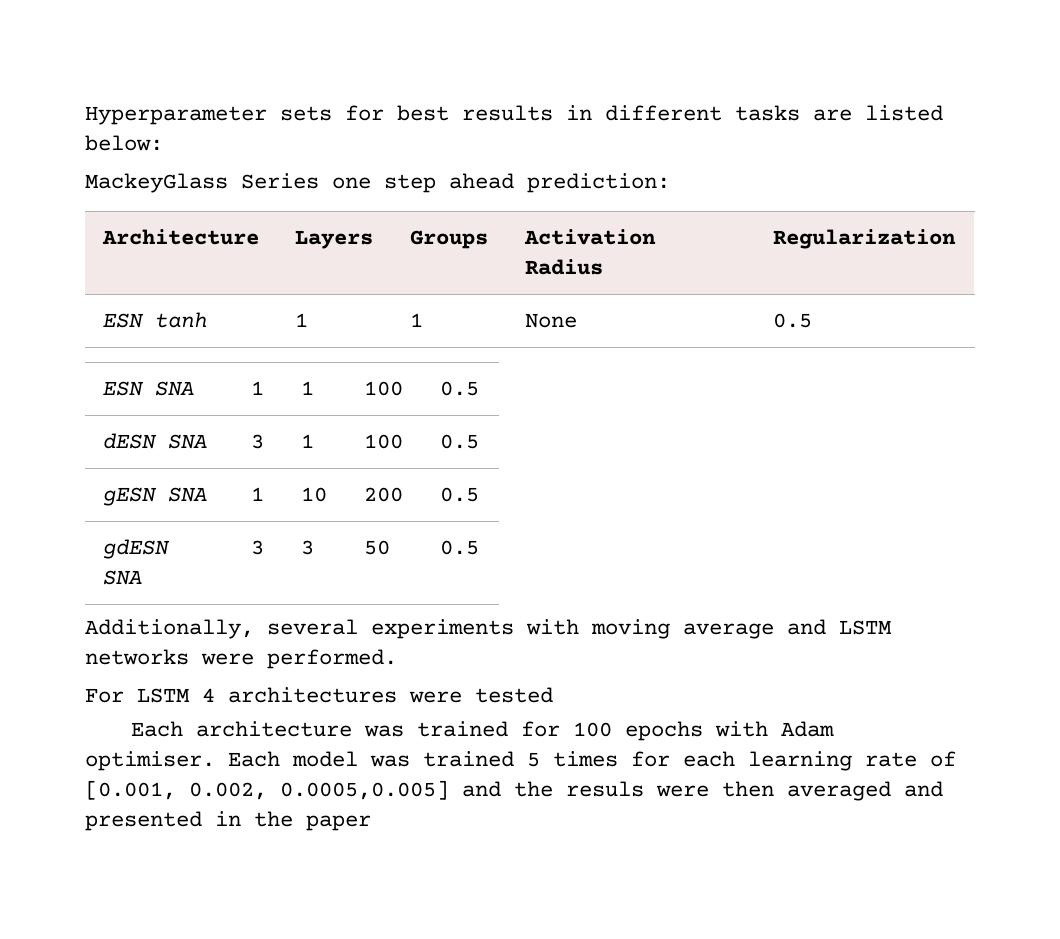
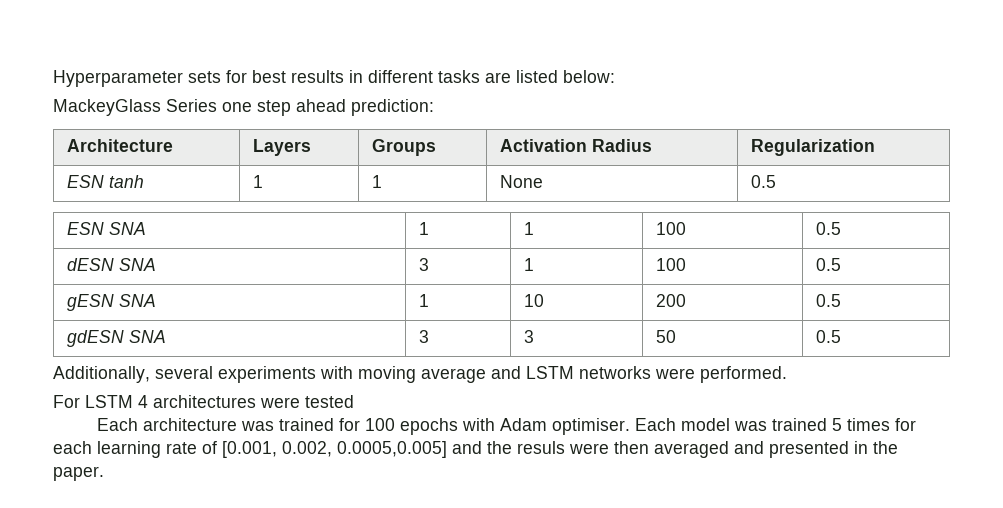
- Each model was trained 5 times for each learning rate of [0.001, 0.002, 0.0005,0.005] and the resuls were then averaged and presented in the paper
+ Each model was trained 5 times for each learning rate of [0.001, 0.002, 0.0005,0.005] and the resuls were then averaged and presented in the paper.

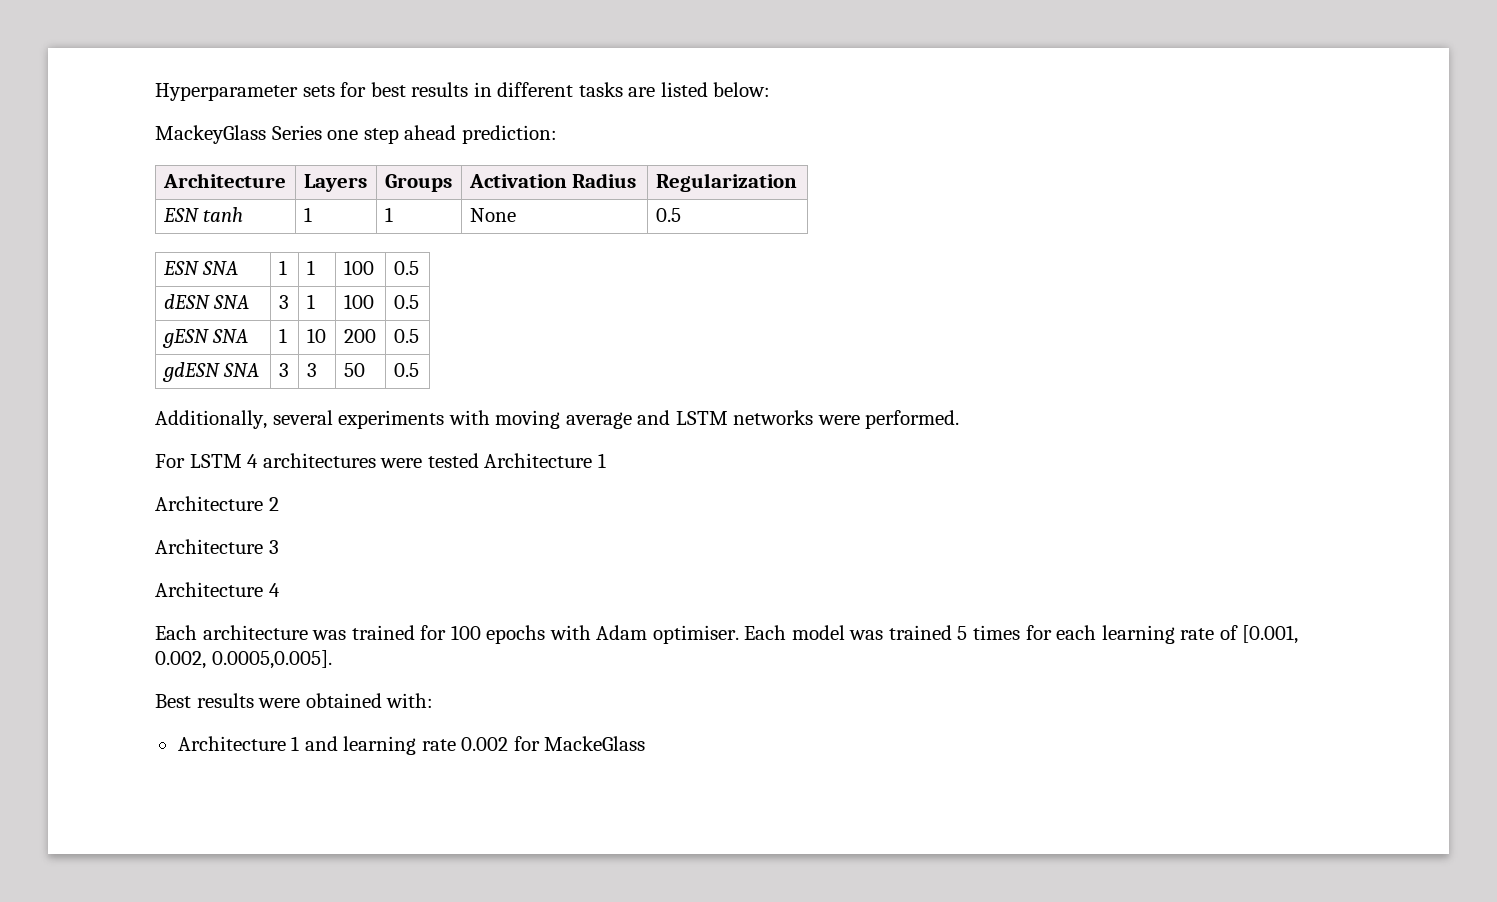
- For LSTM 4 architectures were tested
+ For LSTM 4 architectures were tested Architecture 1
+ Architecture 2
+ Architecture 3
+ Architecture 4
- Each model was trained 5 times for each learning rate of [0.001, 0.002, 0.0005,0.005] and the resuls were then averaged and presented in the paper.
+ Each model was trained 5 times for each learning rate of [0.001, 0.002, 0.0005,0.005].
+ Best results were obtained with:
+ Architecture 1 and learning rate 0.002 for MackeGlass

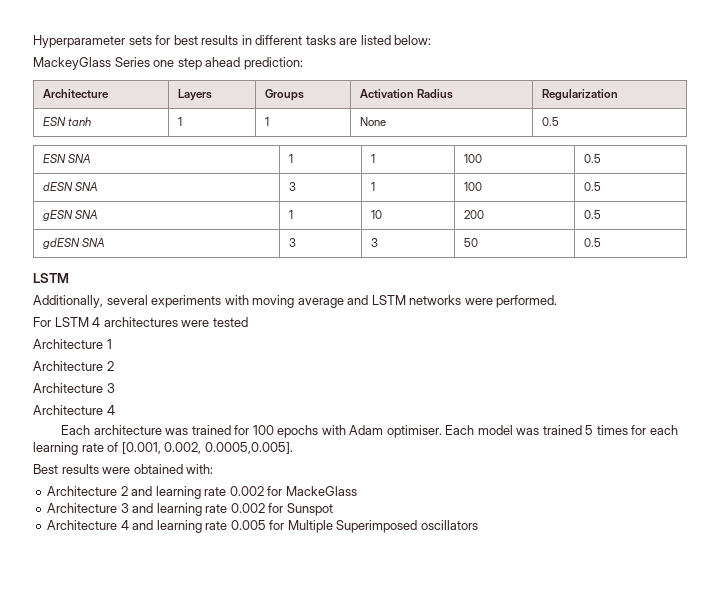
  gdESN SNA | 3 | 3 | 50 | 0.5
+ LSTM
- For LSTM 4 architectures were tested Architecture 1
+ For LSTM 4 architectures were tested
+ Architecture 1
- Architecture 1 and learning rate 0.002 for MackeGlass
+ Architecture 2 and learning rate 0.002 for MackeGlass
+ Architecture 3 and learning rate 0.002 for Sunspot
+ Architecture 4 and learning rate 0.005 for Multiple Superimposed oscillators

